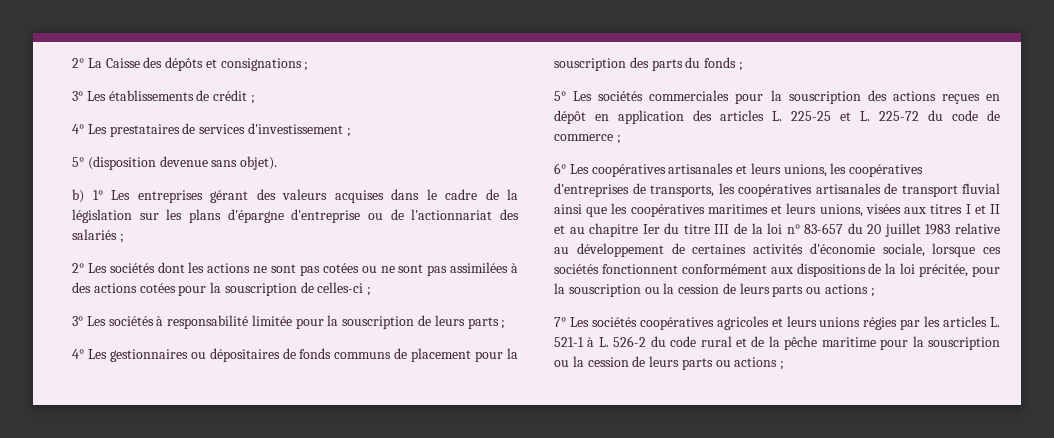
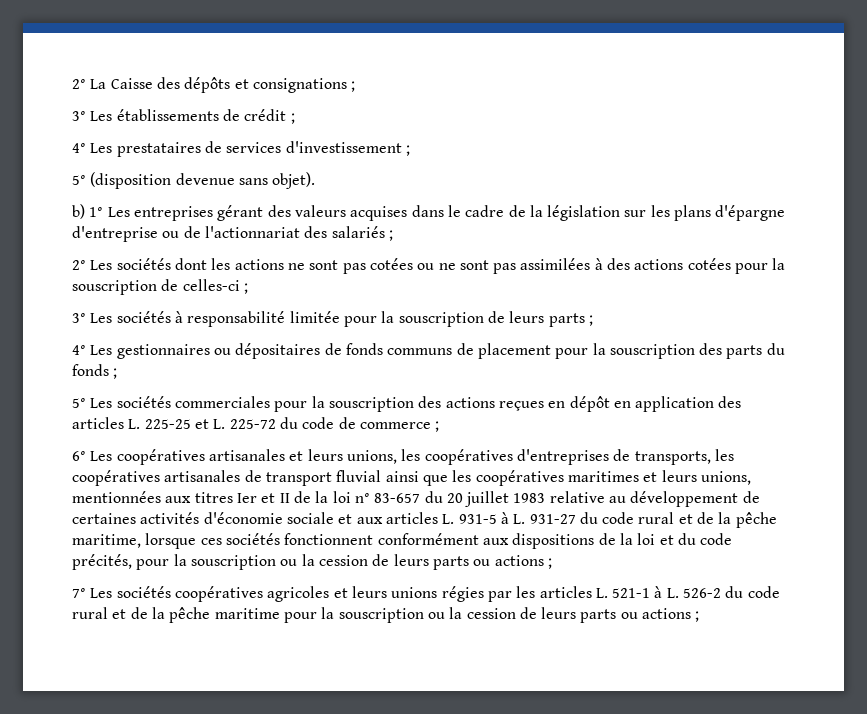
- 6° Les coopératives artisanales et leurs unions, les coopératives d'entreprises de transports, les coopératives artisanales de transport fluvial ainsi que les coopératives maritimes et leurs unions, visées aux titres I et II et au chapitre Ier du titre III de la loi n° 83-657 du 20 juillet 1983 relative au développement de certaines activités d'économie sociale, lorsque ces sociétés fonctionnent conformément aux dispositions de la loi précitée, pour la souscription ou la cession de leurs parts ou actions ;
+ 6° Les coopératives artisanales et leurs unions, les coopératives d'entreprises de transports, les coopératives artisanales de transport fluvial ainsi que les coopératives maritimes et leurs unions, mentionnées aux titres Ier et II de la loi n° 83-657 du 20 juillet 1983 relative au développement de certaines activités d'économie sociale et aux articles L. 931-5 à L. 931-27 du code rural et de la pêche maritime, lorsque ces sociétés fonctionnent conformément aux dispositions de la loi et du code précités, pour la souscription ou la cession de leurs parts ou actions ;

